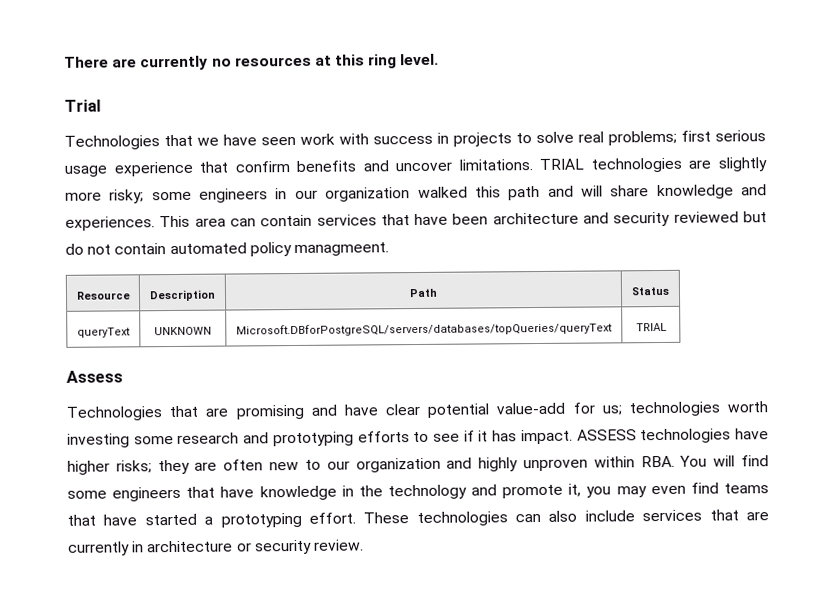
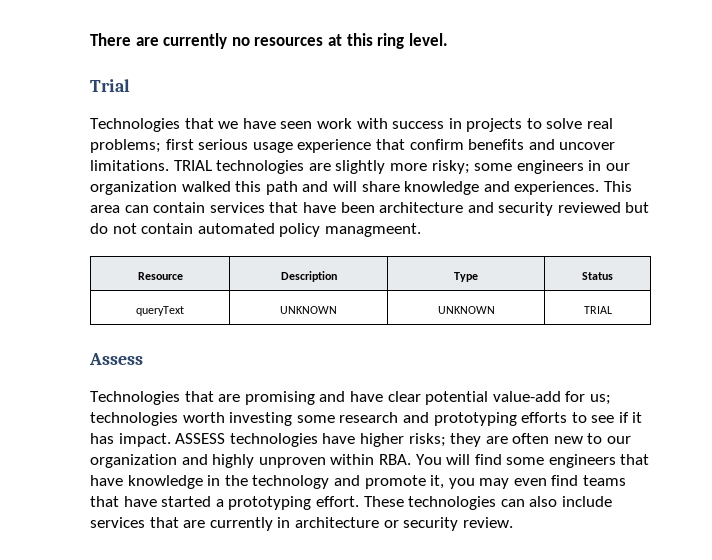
- Resource | Description | Path | Status
+ Resource | Description | Type | Status
- queryText | UNKNOWN | Microsoft.DBforPostgreSQL/servers/databases/topQueries/queryText | TRIAL
+ queryText | UNKNOWN | UNKNOWN | TRIAL

